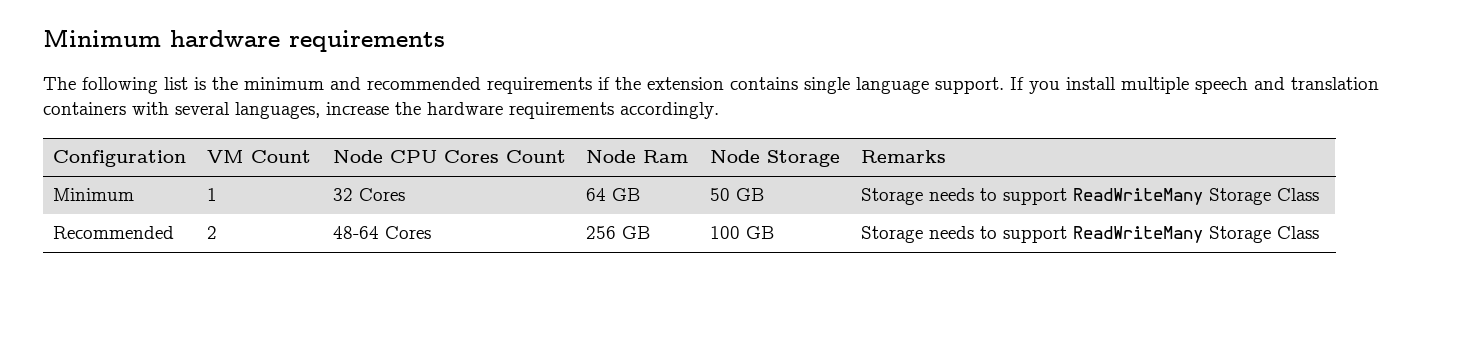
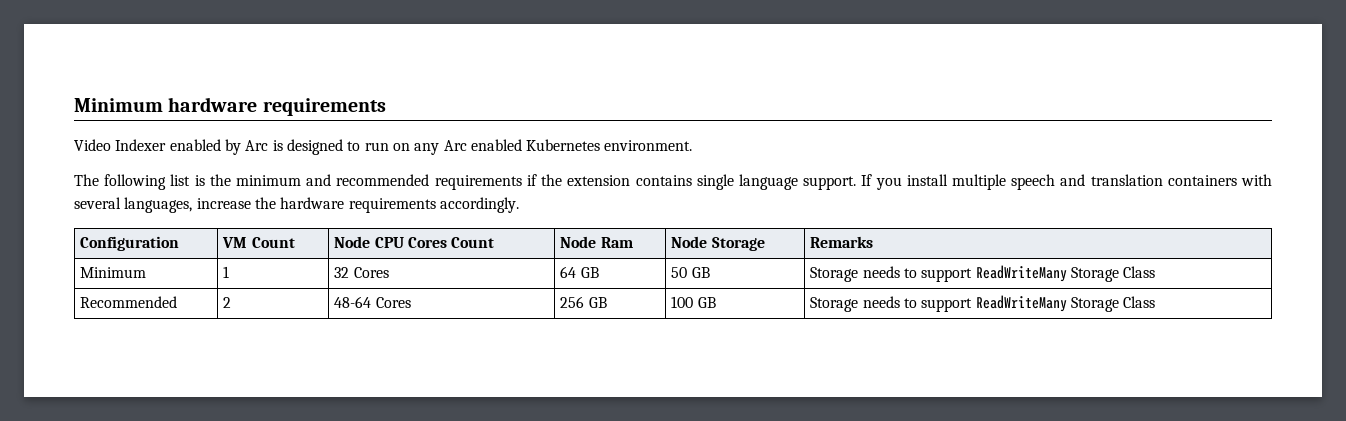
+ Video Indexer enabled by Arc is designed to run on any Arc enabled Kubernetes environment.

